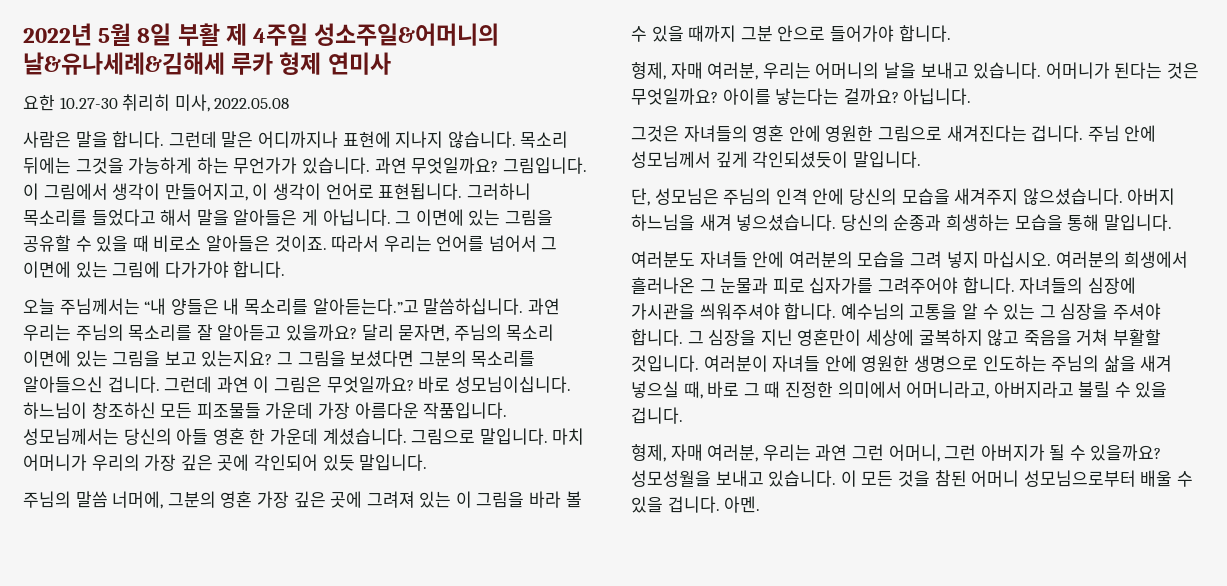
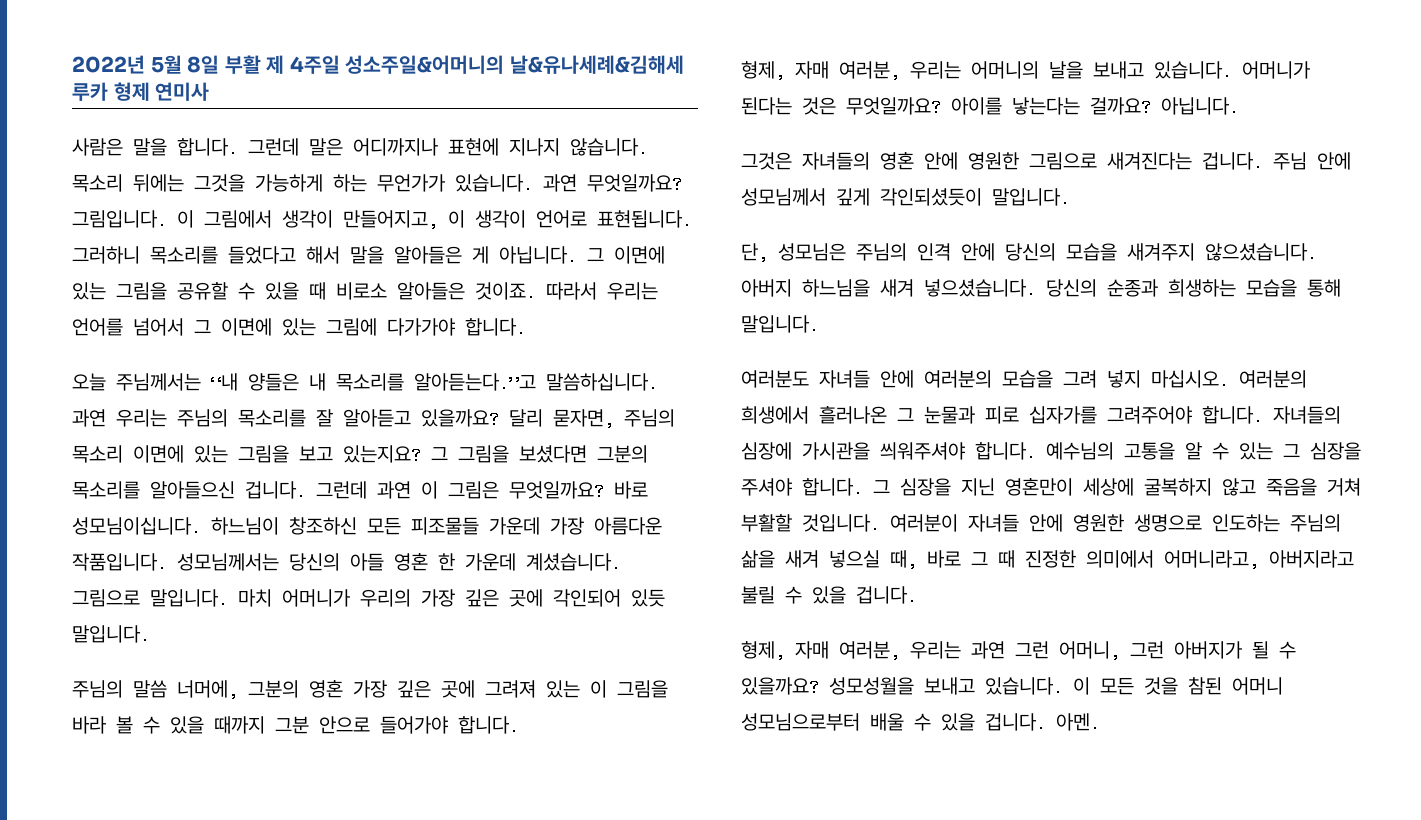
- 요한 10.27-30 취리히 미사, 2022.05.08

